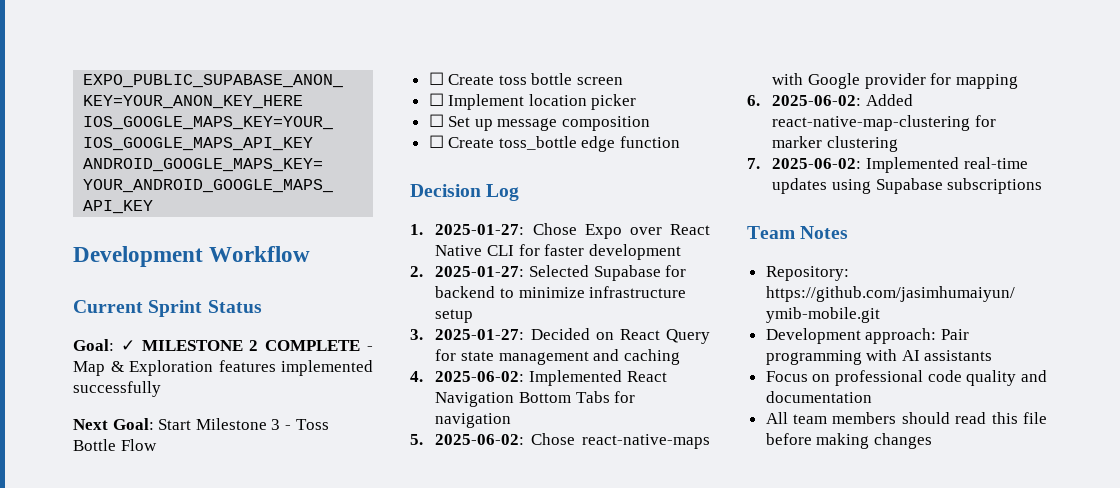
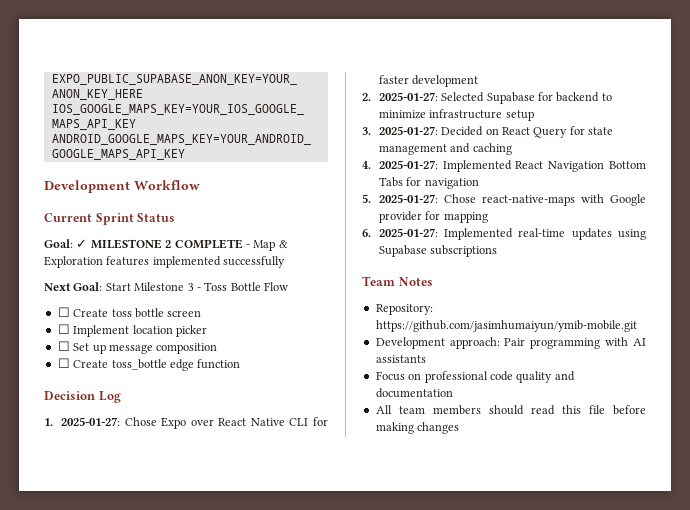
- 4. 2025-06-02: Implemented React Navigation Bottom Tabs for navigation
+ 4. 2025-01-27: Implemented React Navigation Bottom Tabs for navigation
- 5. 2025-06-02: Chose react-native-maps with Google provider for mapping
+ 5. 2025-01-27: Chose react-native-maps with Google provider for mapping
- 6. 2025-06-02: Added react-native-map-clustering for marker clustering
- 7. 2025-06-02: Implemented real-time updates using Supabase subscriptions
+ 6. 2025-01-27: Implemented real-time updates using Supabase subscriptions

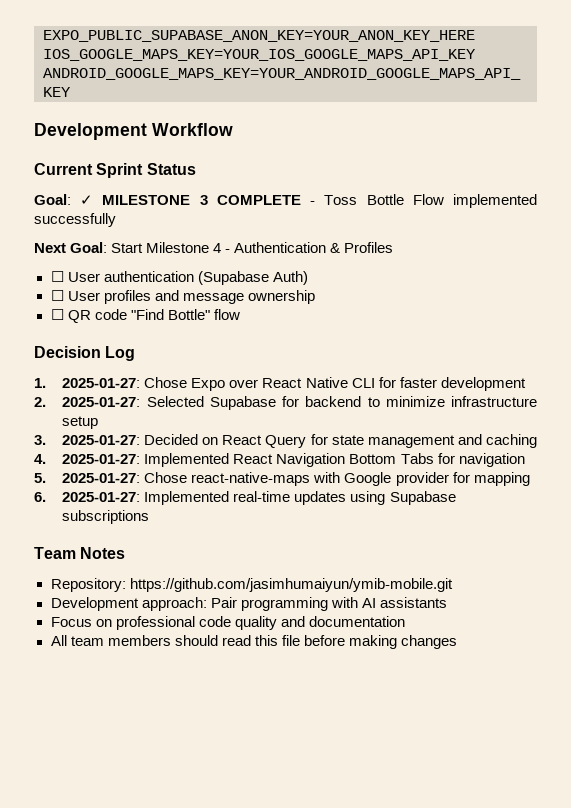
- Goal: ✓ MILESTONE 2 COMPLETE - Map & Exploration features implemented successfully
+ Goal: ✓ MILESTONE 3 COMPLETE - Toss Bottle Flow implemented successfully
- Next Goal: Start Milestone 3 - Toss Bottle Flow
- ☐ Create toss bottle screen
- ☐ Implement location picker
- ☐ Set up message composition
- ☐ Create toss_bottle edge function
+ Next Goal: Start Milestone 4 - Authentication & Profiles
+ ☐ User authentication (Supabase Auth)
+ ☐ User profiles and message ownership
+ ☐ QR code "Find Bottle" flow

